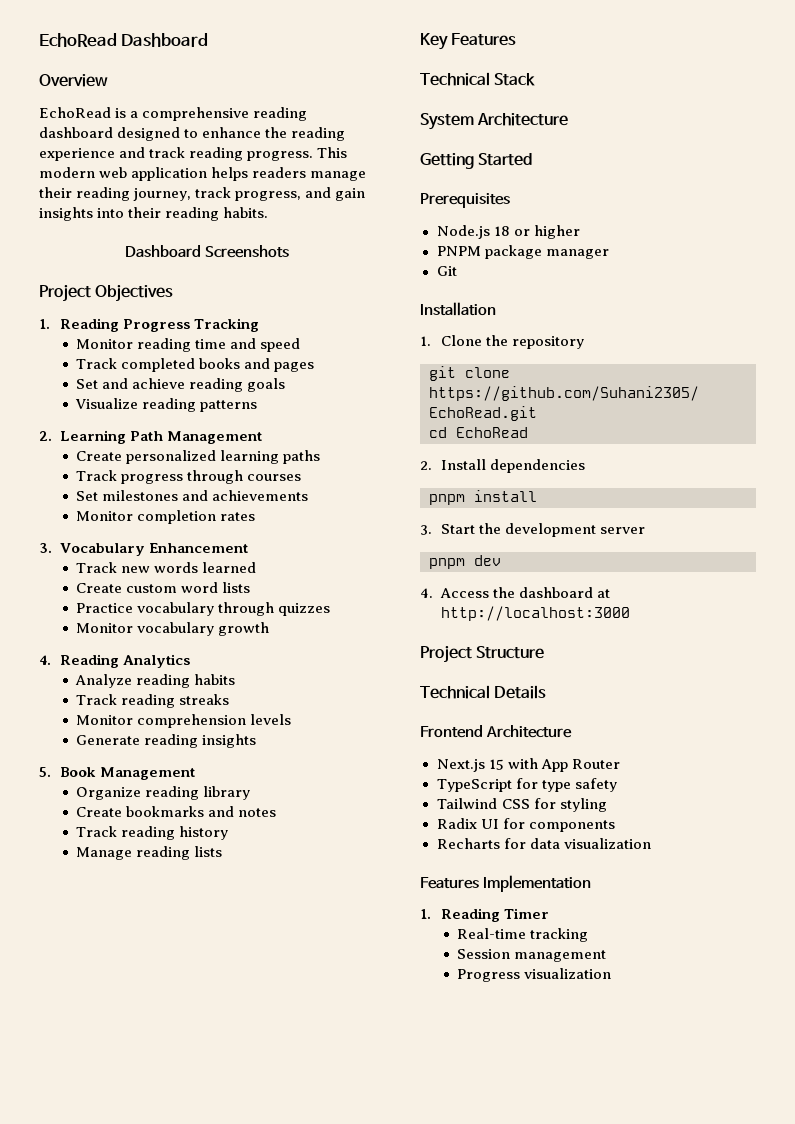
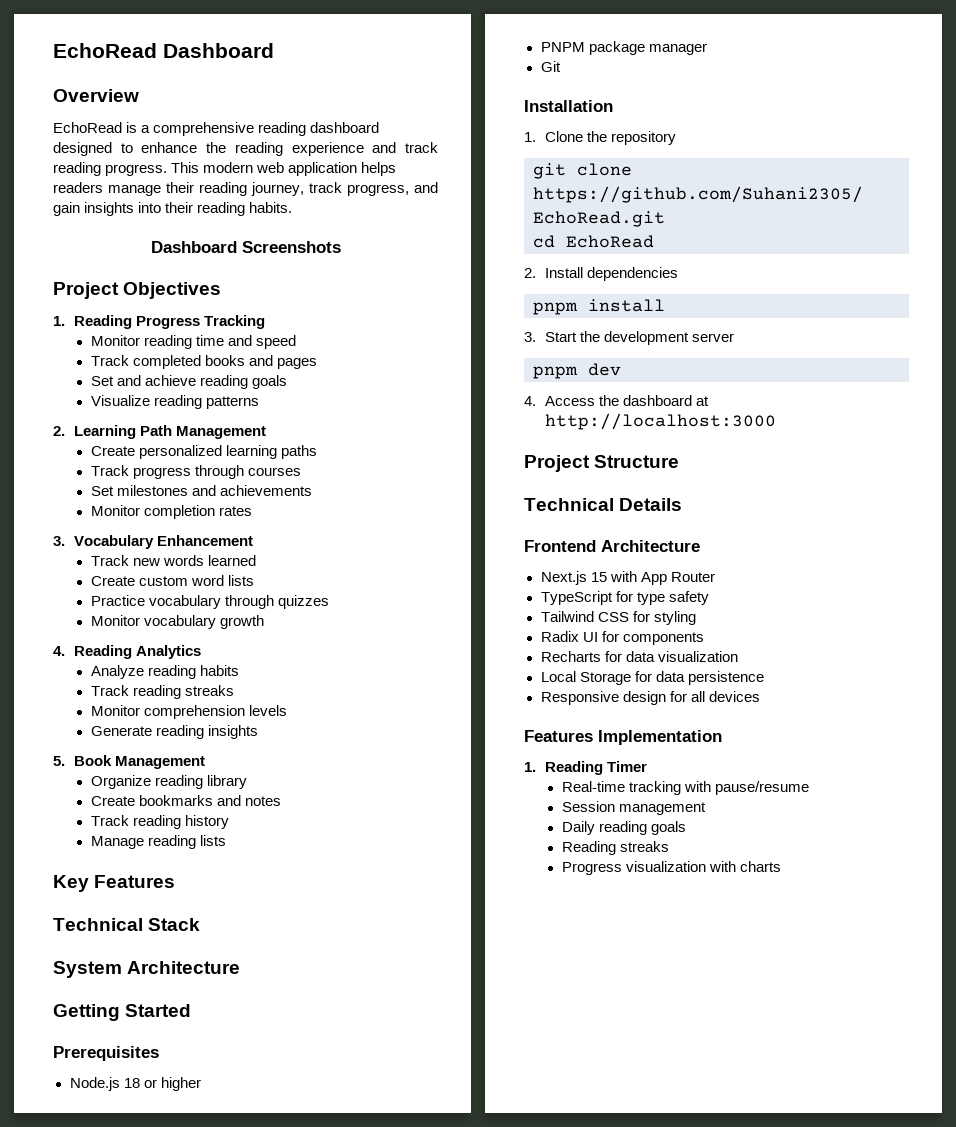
+ Local Storage for data persistence
+ Responsive design for all devices
- Real-time tracking
+ Real-time tracking with pause/resume
+ Daily reading goals
+ Reading streaks
- Progress visualization
+ Progress visualization with charts

